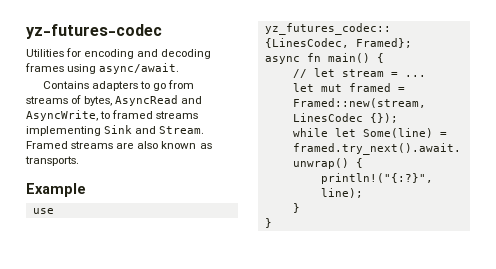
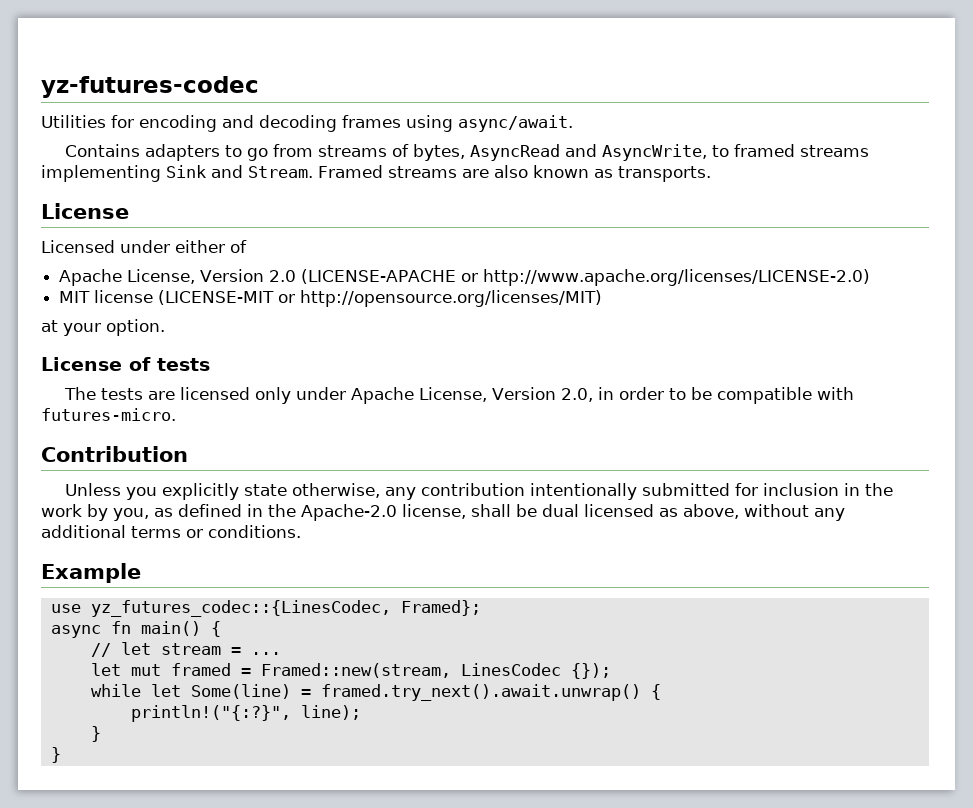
  Framed streams are also known as transports.
+ License
+ Licensed under either of
+ Apache License, Version 2.0 (LICENSE-APACHE or http://www.apache.org/licenses/LICENSE-2.0)
+ MIT license (LICENSE-MIT or http://opensource.org/licenses/MIT)
+ at your option.
+ License of tests
+ The tests are licensed only under Apache License, Version 2.0, in order to be compatible with futures-micro.
+ Contribution
+ Unless you explicitly state otherwise, any contribution intentionally submitted for inclusion in the work by you, as defined in the Apache-2.0 license, shall be dual licensed as above, without any additional terms or conditions.

